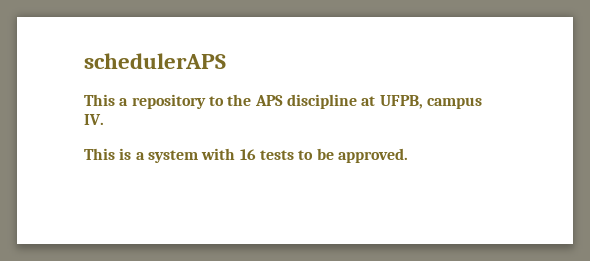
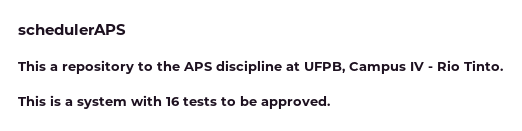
- This a repository to the APS discipline at UFPB, campus IV.
+ This a repository to the APS discipline at UFPB, Campus IV - Rio Tinto.

